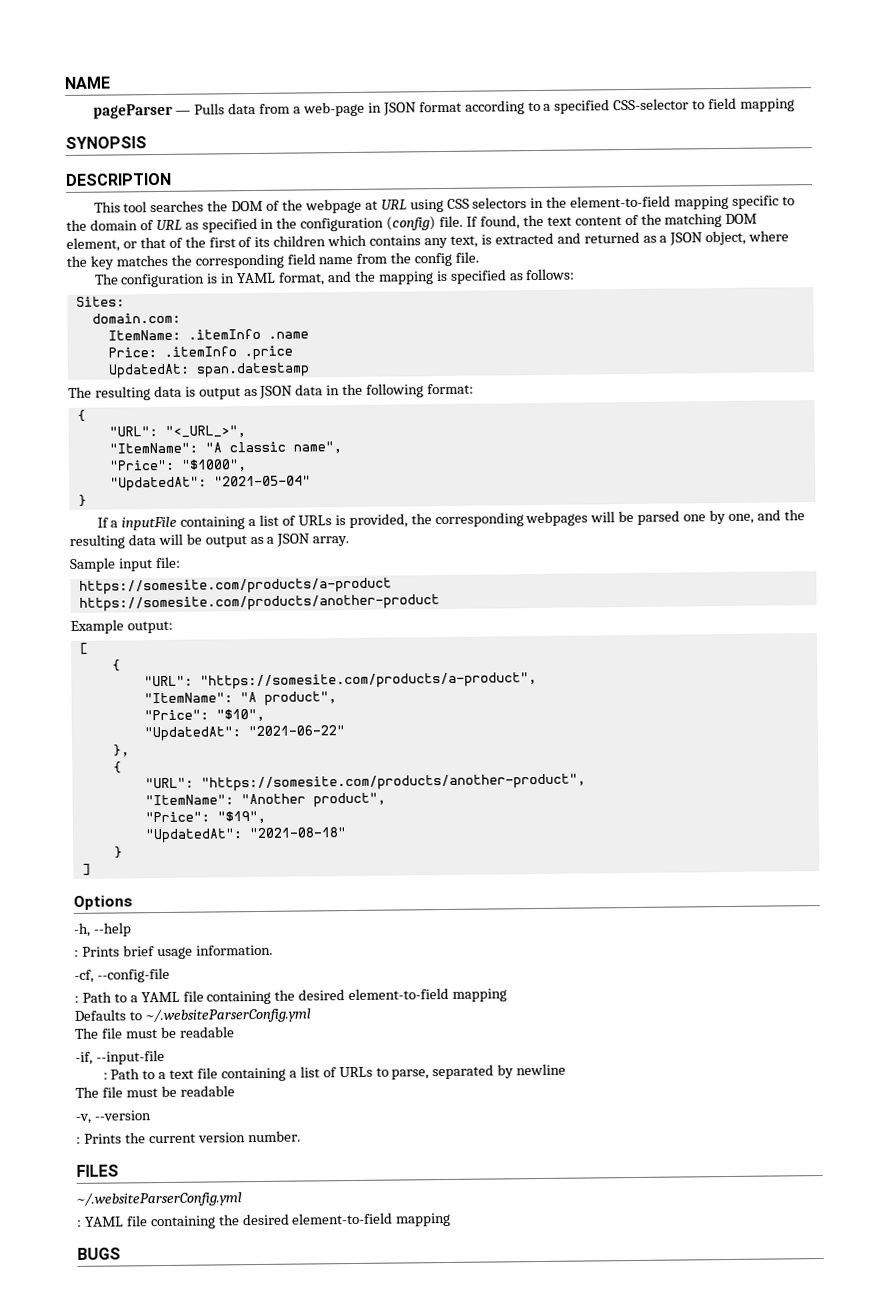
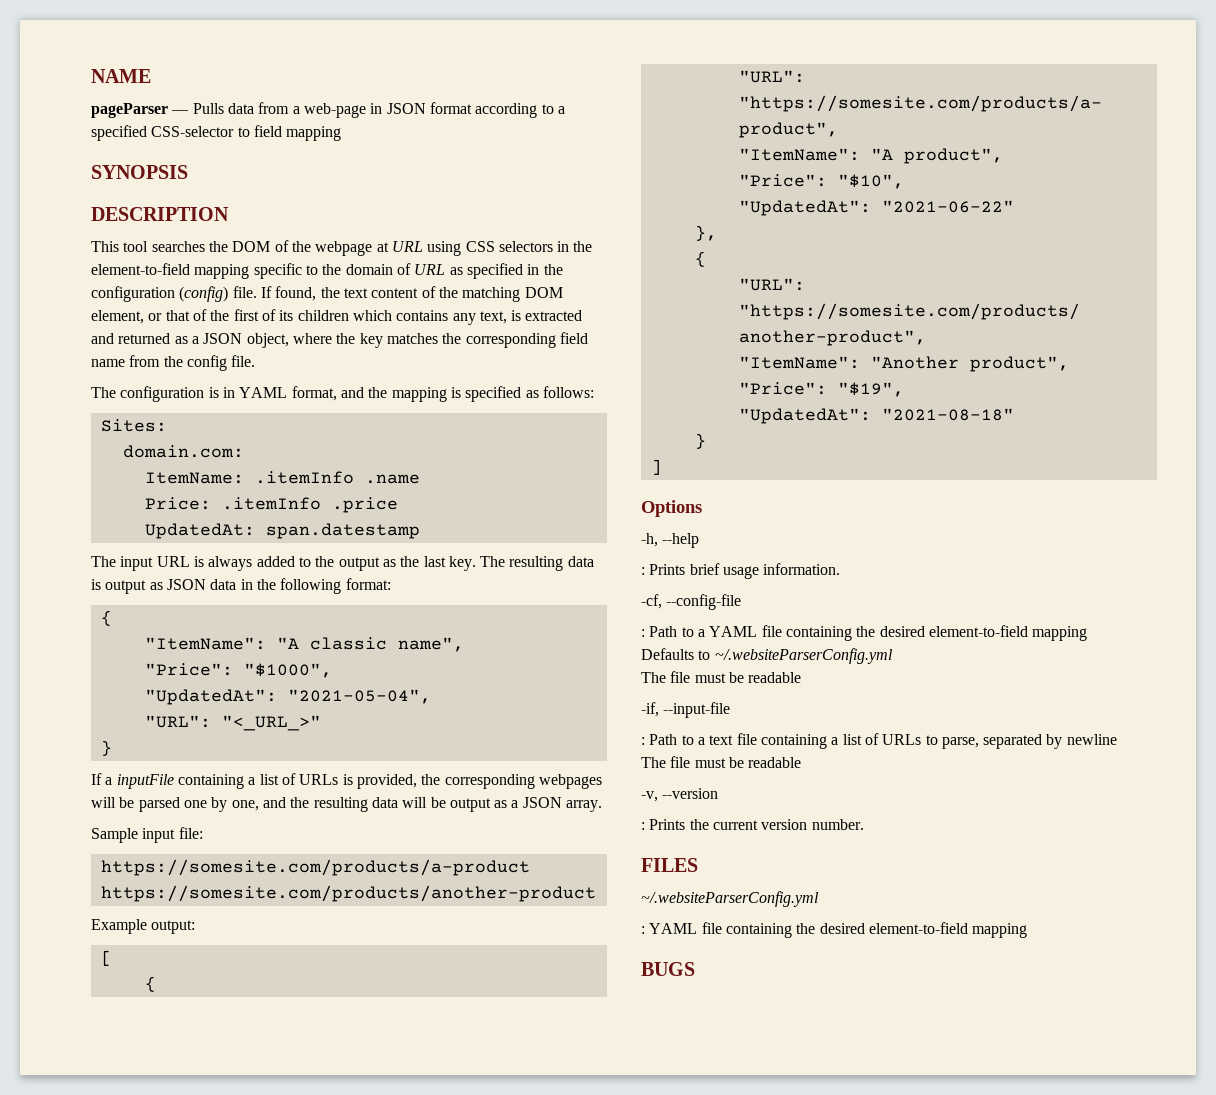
- The resulting data is output as JSON data in the following format:
+ The input URL is always added to the output as the last key. The resulting data is output as JSON data in the following format:
- "URL": "<_URL_>",
- "UpdatedAt": "2021-05-04"
+ "UpdatedAt": "2021-05-04",
+ "URL": "<_URL_>"

